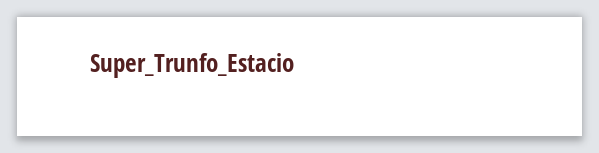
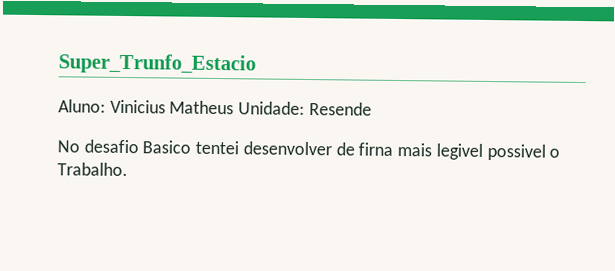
+ Aluno: Vinicius Matheus Unidade: Resende
+ No desafio Basico tentei desenvolver de firna mais legivel possivel o Trabalho.

